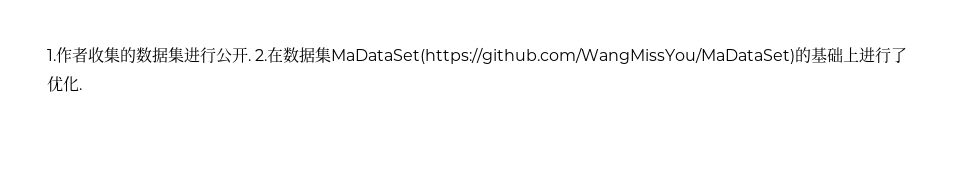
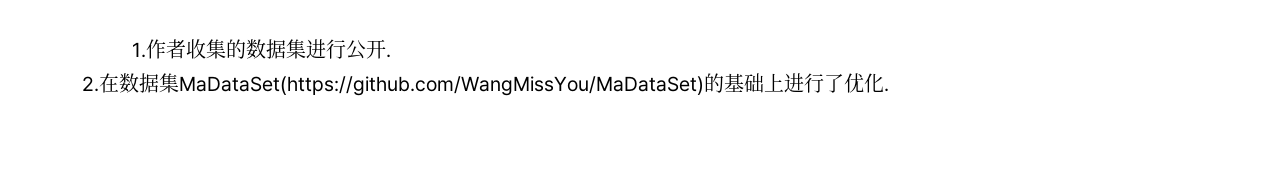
- 1.作者收集的数据集进行公开. 2.在数据集MaDataSet(https://github.com/WangMissYou/MaDataSet)的基础上进行了优化.
+ 1.作者收集的数据集进行公开.
+ 2.在数据集MaDataSet(https://github.com/WangMissYou/MaDataSet)的基础上进行了优化.

